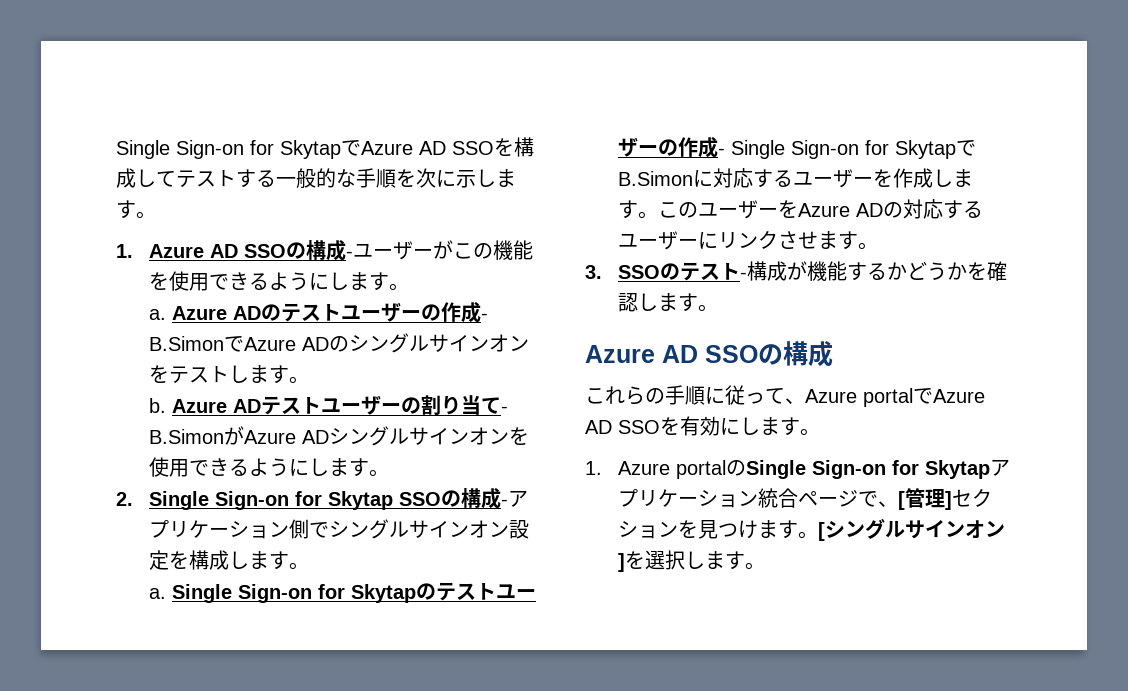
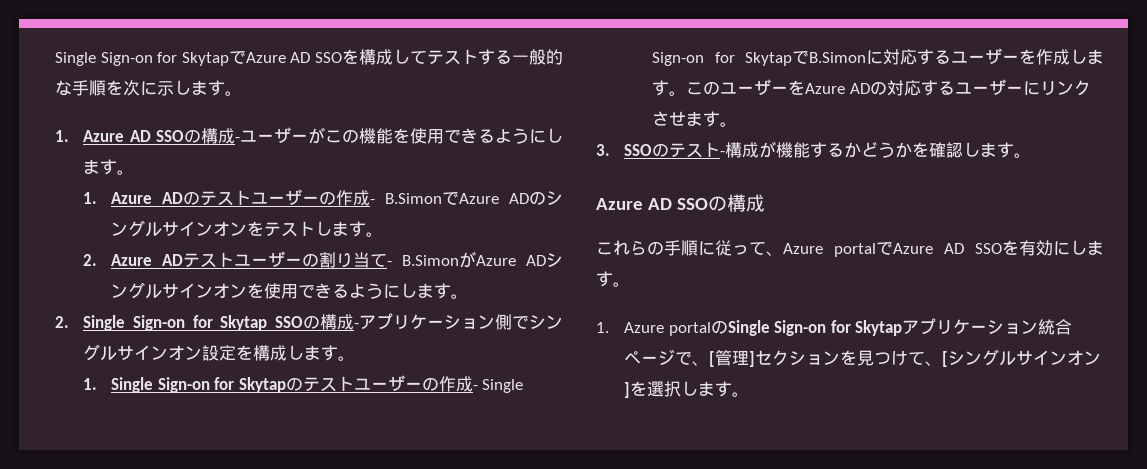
- a. Azure ADのテストユーザーの作成- B.SimonでAzure ADのシングルサインオンをテストします。
+ 1. Azure ADのテストユーザーの作成- B.SimonでAzure ADのシングルサインオンをテストします。
- b. Azure ADテストユーザーの割り当て- B.SimonがAzure ADシングルサインオンを使用できるようにします。
+ 2. Azure ADテストユーザーの割り当て- B.SimonがAzure ADシングルサインオンを使用できるようにします。
- a. Single Sign-on for Skytapのテストユーザーの作成- Single Sign-on for SkytapでB.Simonに対応するユーザーを作成します。
+ 1. Single Sign-on for Skytapのテストユーザーの作成- Single Sign-on for SkytapでB.Simonに対応するユーザーを作成します。
- 1. Azure portalのSingle Sign-on for Skytapアプリケーション統合ページで、[管理]セクションを見つけます。[シングルサインオン]を選択します。
+ 1. Azure portalのSingle Sign-on for Skytapアプリケーション統合ページで、[管理]セクションを見つけて、[シングルサインオン]を選択します。

